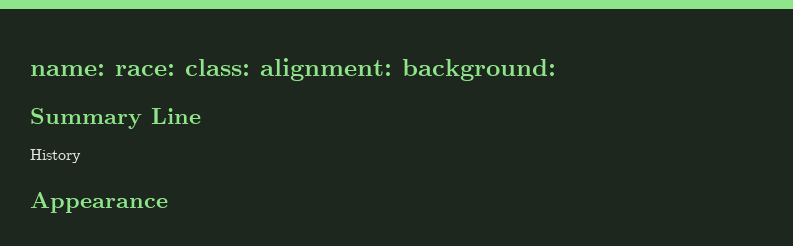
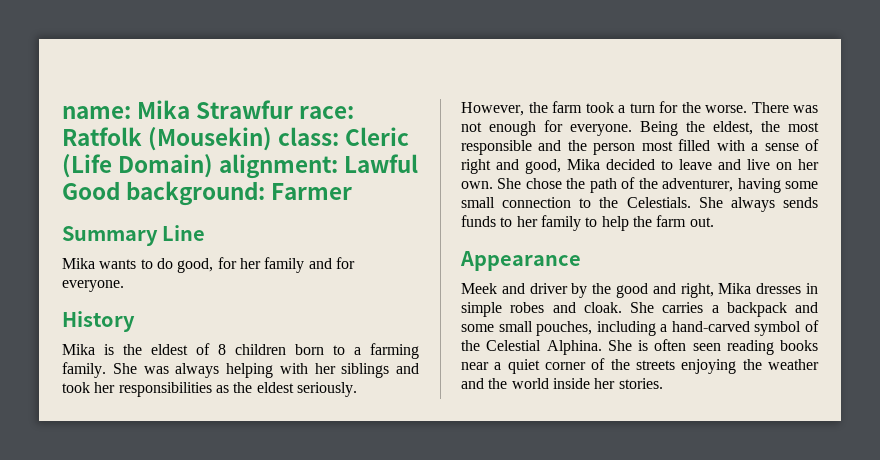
- name: race: class: alignment: background:
+ name: Mika Strawfur race: Ratfolk (Mousekin) class: Cleric (Life Domain) alignment: Lawful Good background: Farmer
+ Mika wants to do good, for her family and for everyone.
  History
+ Mika is the eldest of 8 children born to a farming family. She was always helping with her siblings and took her responsibilities as the eldest seriously. However, the farm took a turn for the worse. There was not enough for everyone. Being the eldest, the most responsible and the person most filled with a sense of right and good, Mika decided to leave and live on her own. She chose the path of the adventurer, having some small connection to the Celestials. She always sends funds to her family to help the farm out.
  Appearance
+ Meek and driver by the good and right, Mika dresses in simple robes and cloak. She carries a backpack and some small pouches, including a hand-carved symbol of the Celestial Alphina. She is often seen reading books near a quiet corner of the streets enjoying the weather and the world inside her stories.

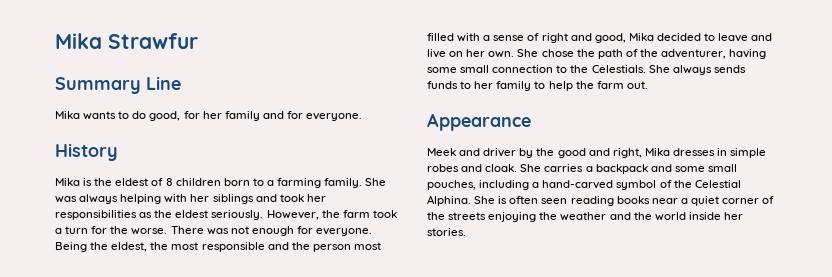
- name: Mika Strawfur race: Ratfolk (Mousekin) class: Cleric (Life Domain) alignment: Lawful Good background: Farmer
+ Mika Strawfur

